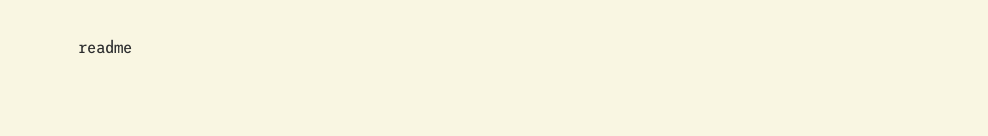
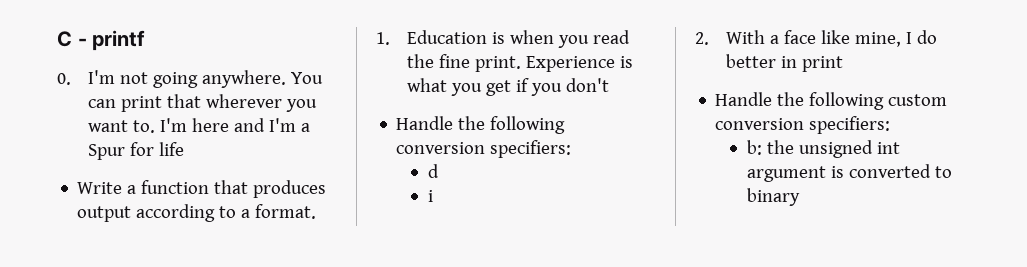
- readme
+ C - printf
+ 0. I'm not going anywhere. You can print that wherever you want to. I'm here and I'm a Spur for life
+ Write a function that produces output according to a format.
+ 1. Education is when you read the fine print. Experience is what you get if you don't
+ Handle the following conversion specifiers:
+ d
+ i
+ 2. With a face like mine, I do better in print
+ Handle the following custom conversion specifiers:
+ b: the unsigned int argument is converted to binary

